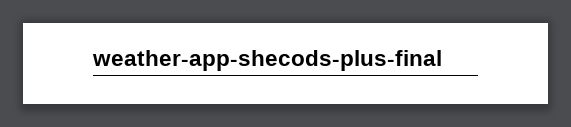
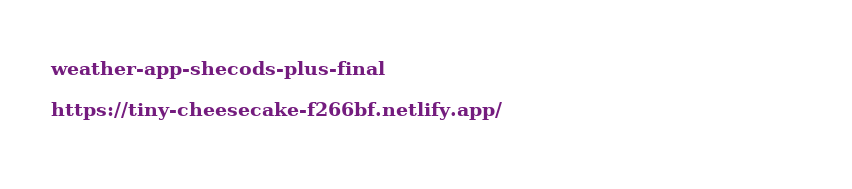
+ https://tiny-cheesecake-f266bf.netlify.app/

